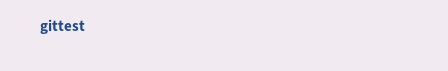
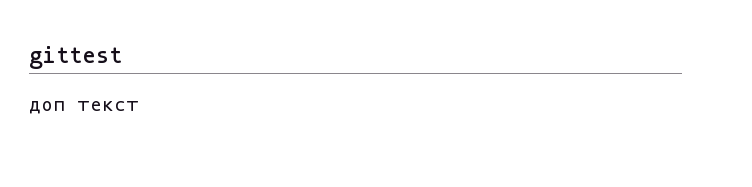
+ доп текст

